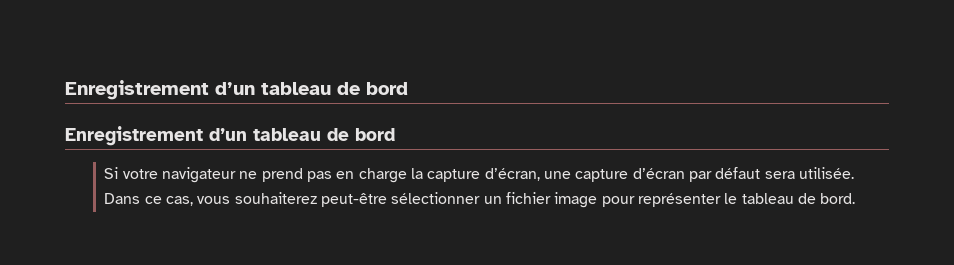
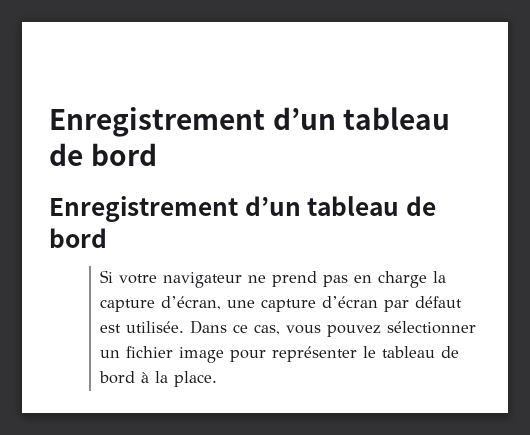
- Si votre navigateur ne prend pas en charge la capture d’écran, une capture d’écran par défaut sera utilisée.
+ Si votre navigateur ne prend pas en charge la capture d’écran, une capture d’écran par défaut est utilisée.
- Dans ce cas, vous souhaiterez peut-être sélectionner un fichier image pour représenter le tableau de bord.
+ Dans ce cas, vous pouvez sélectionner un fichier image pour représenter le tableau de bord à la place.

